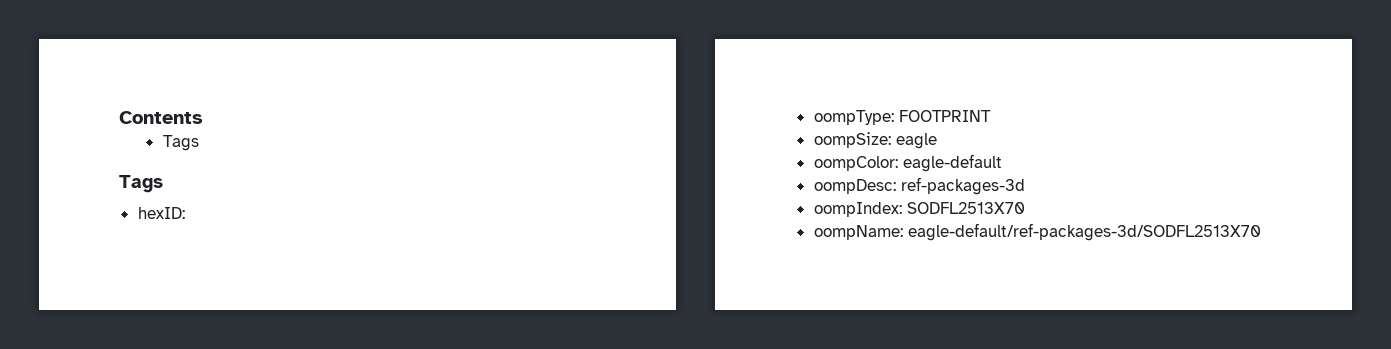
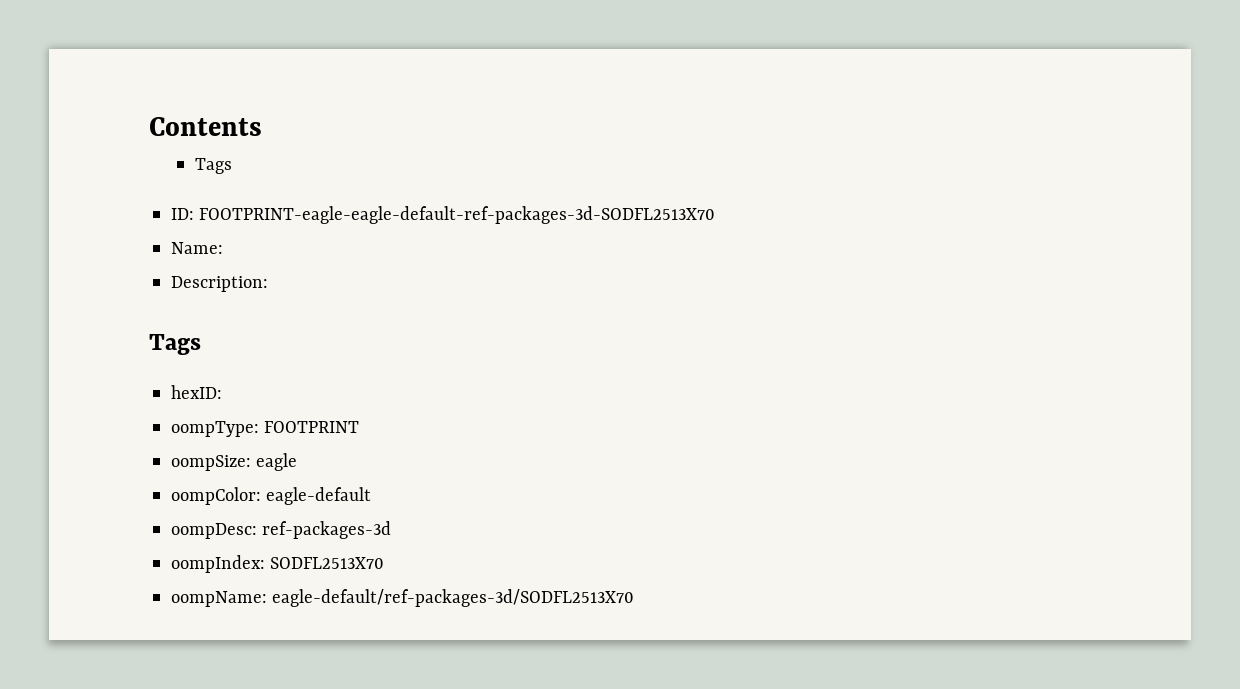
+ ID: FOOTPRINT-eagle-eagle-default-ref-packages-3d-SODFL2513X70
+ Name:
+ Description:

